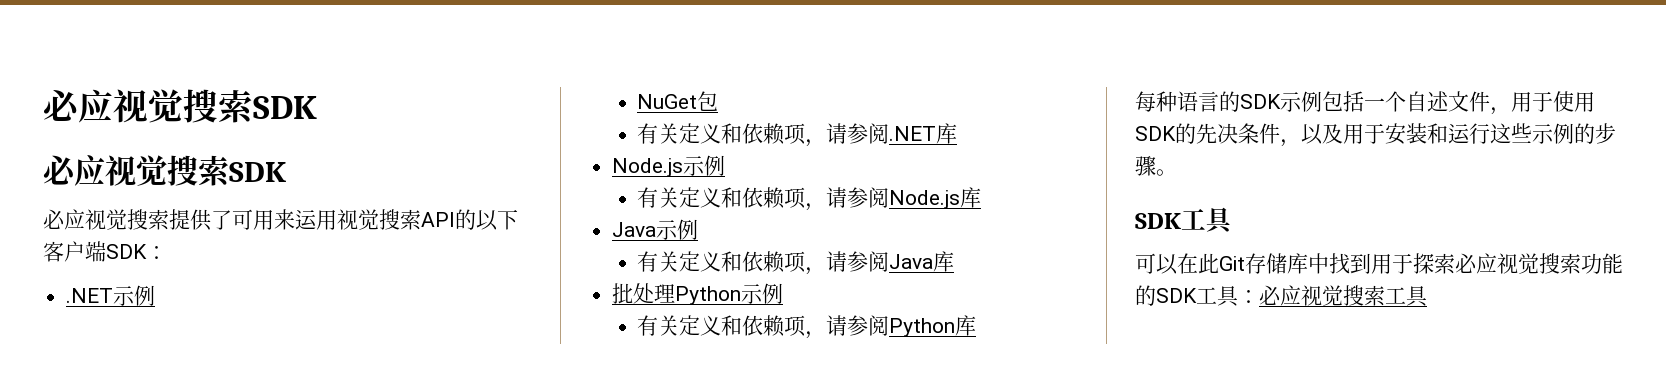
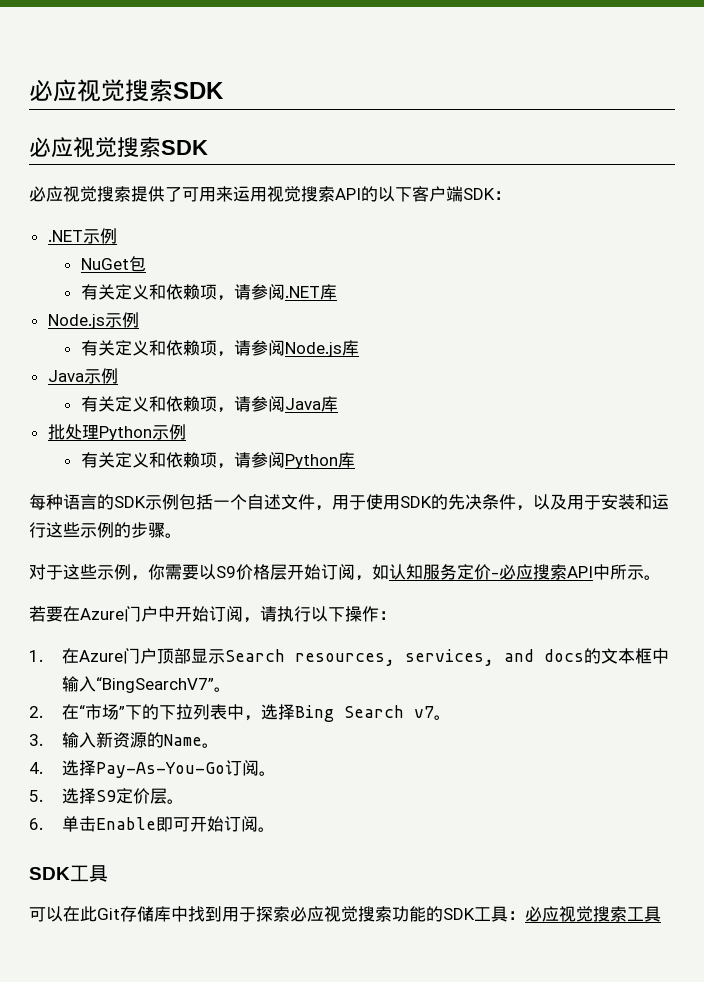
+ 对于这些示例，你需要以S9价格层开始订阅，如认知服务定价-必应搜索API中所示。
+ 若要在Azure门户中开始订阅，请执行以下操作：
+ 1.在Azure门户顶部显示Search resources, services, and docs的文本框中输入“BingSearchV7”。
+ 2.在“市场”下的下拉列表中，选择Bing Search v7。
+ 3.输入新资源的Name。
+ 4.选择Pay-As-You-Go订阅。
+ 5.选择S9定价层。
+ 6.单击Enable即可开始订阅。

